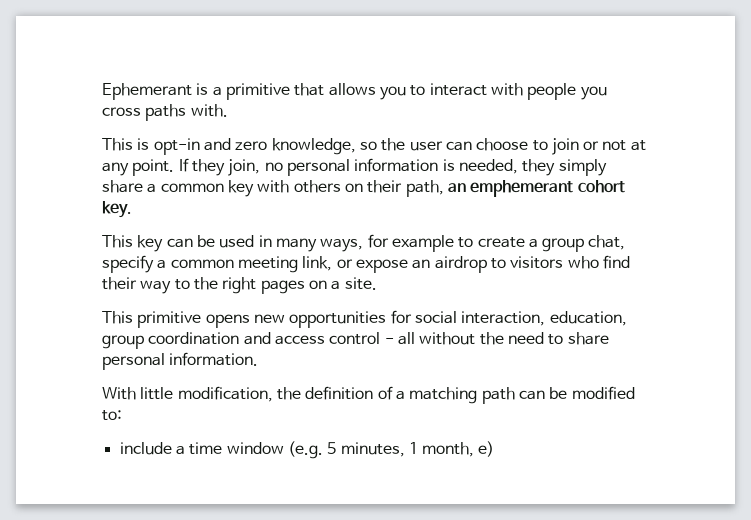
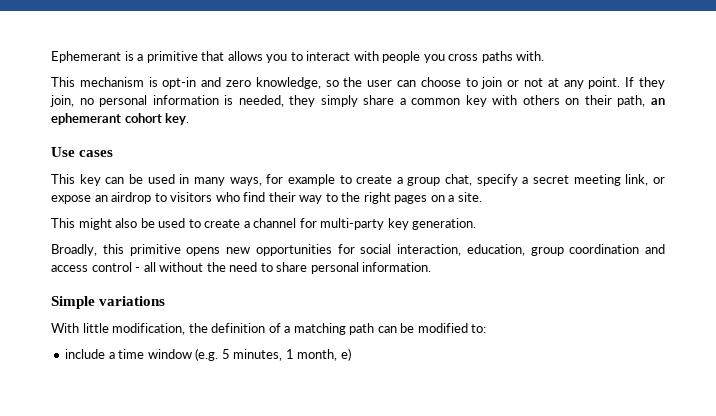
- This is opt-in and zero knowledge, so the user can choose to join or not at any point.
+ This mechanism is opt-in and zero knowledge, so the user can choose to join or not at any point.
- If they join, no personal information is needed, they simply share a common key with others on their path, an emphemerant cohort key.
+ If they join, no personal information is needed, they simply share a common key with others on their path, an ephemerant cohort key.
+ Use cases
- This key can be used in many ways, for example to create a group chat, specify a common meeting link, or expose an airdrop to visitors who find their way to the right pages on a site.
+ This key can be used in many ways, for example to create a group chat, specify a secret meeting link, or expose an airdrop to visitors who find their way to the right pages on a site.
- This primitive opens new opportunities for social interaction, education, group coordination and access control - all without the need to share personal information.
+ This might also be used to create a channel for multi-party key generation.
+ Broadly, this primitive opens new opportunities for social interaction, education, group coordination and access control - all without the need to share personal information.
+ Simple variations

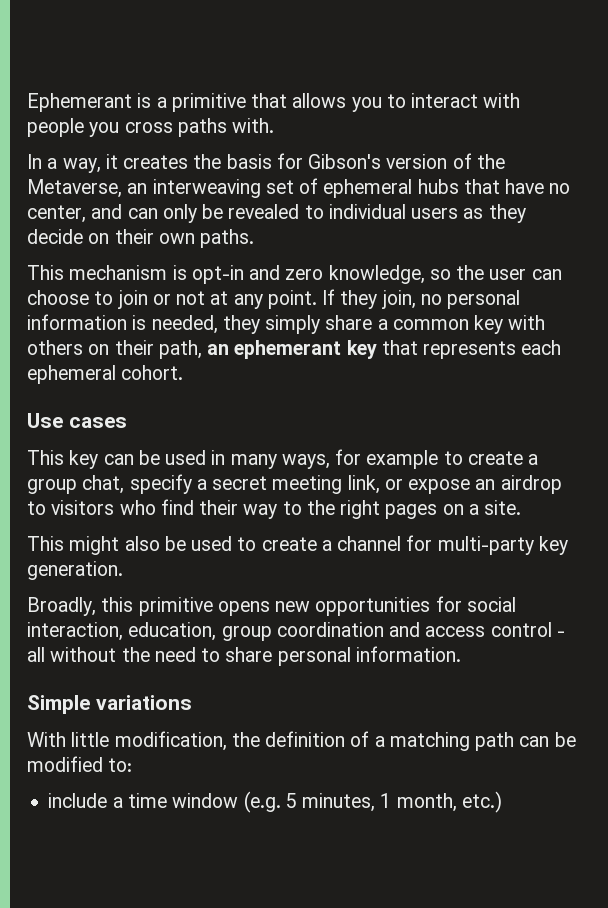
+ In a way, it creates the basis for Gibson's version of the Metaverse, an interweaving set of ephemeral hubs that have no center, and can only be revealed to individual users as they decide on their own paths.
- If they join, no personal information is needed, they simply share a common key with others on their path, an ephemerant cohort key.
+ If they join, no personal information is needed, they simply share a common key with others on their path, an ephemerant key that represents each ephemeral cohort.
- include a time window (e.g. 5 minutes, 1 month, e)
+ include a time window (e.g. 5 minutes, 1 month, etc.)

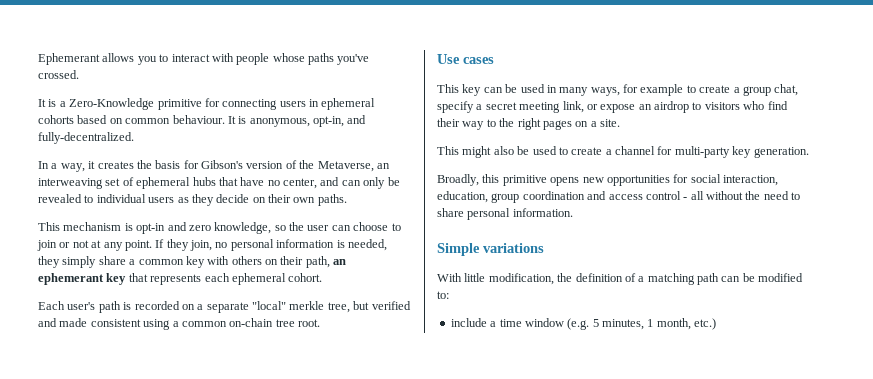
- Ephemerant is a primitive that allows you to interact with people you cross paths with.
+ Ephemerant allows you to interact with people whose paths you've crossed.
+ It is a Zero-Knowledge primitive for connecting users in ephemeral cohorts based on common behaviour. It is anonymous, opt-in, and fully-decentralized.
+ Each user's path is recorded on a separate "local" merkle tree, but verified and made consistent using a common on-chain tree root.

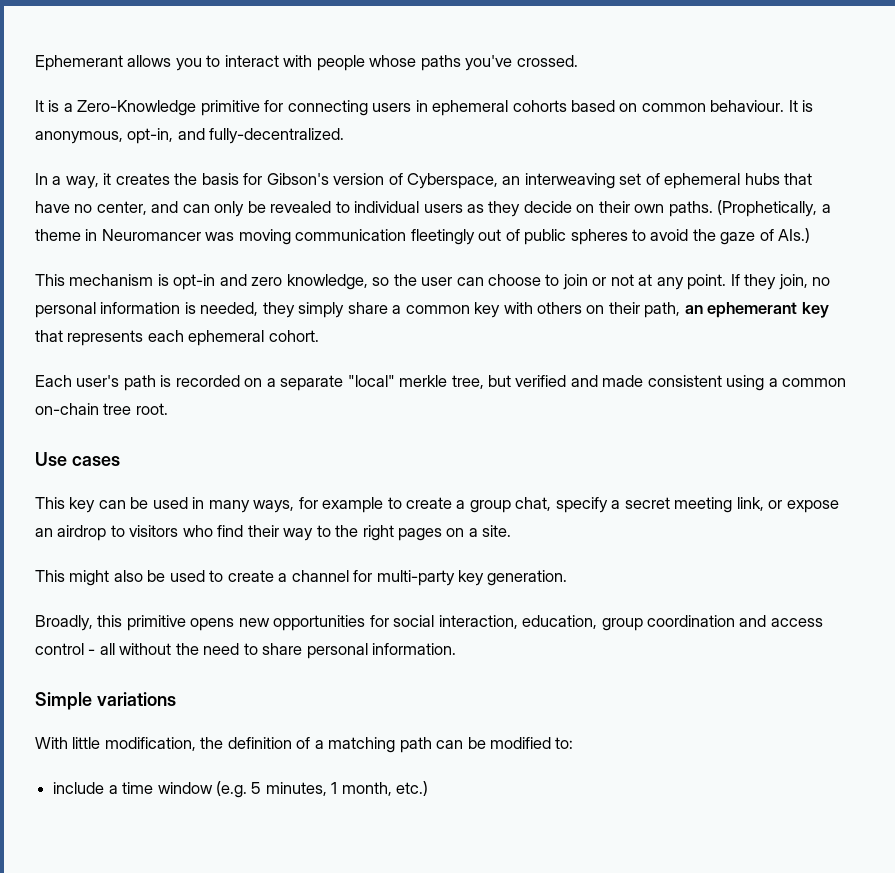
- In a way, it creates the basis for Gibson's version of the Metaverse, an interweaving set of ephemeral hubs that have no center, and can only be revealed to individual users as they decide on their own paths.
+ In a way, it creates the basis for Gibson's version of Cyberspace, an interweaving set of ephemeral hubs that have no center, and can only be revealed to individual users as they decide on their own paths. (Prophetically, a theme in Neuromancer was moving communication fleetingly out of public spheres to avoid the gaze of AIs.)

